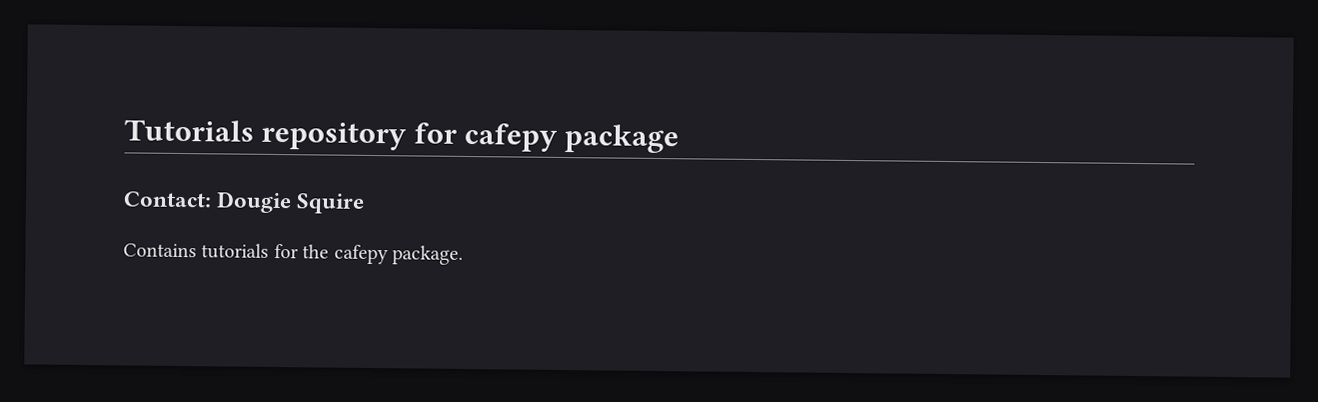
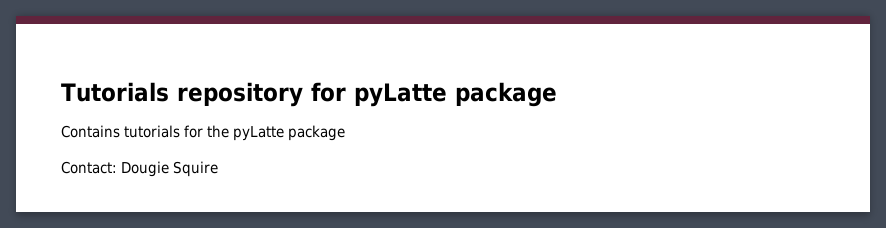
- Tutorials repository for cafepy package
+ Tutorials repository for pyLatte package
+ Contains tutorials for the pyLatte package
  Contact: Dougie Squire
- Contains tutorials for the cafepy package.

